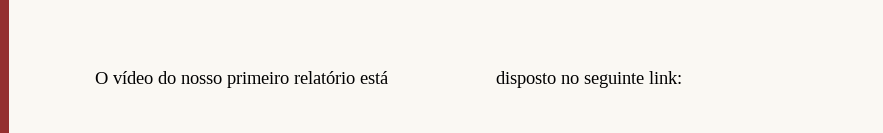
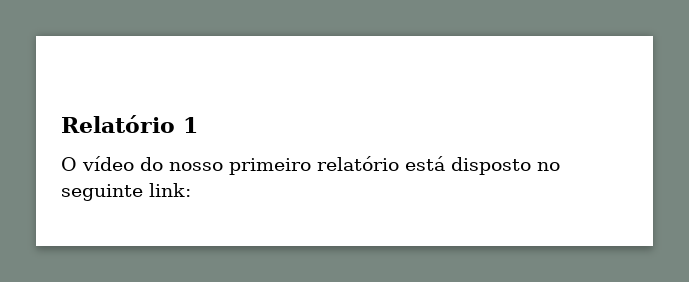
+ Relatório 1

